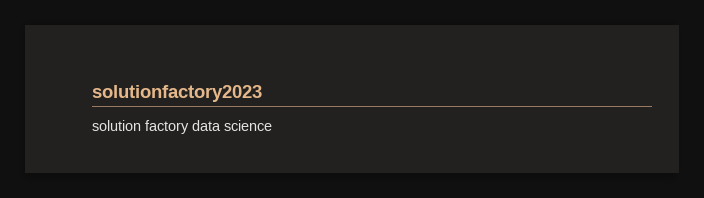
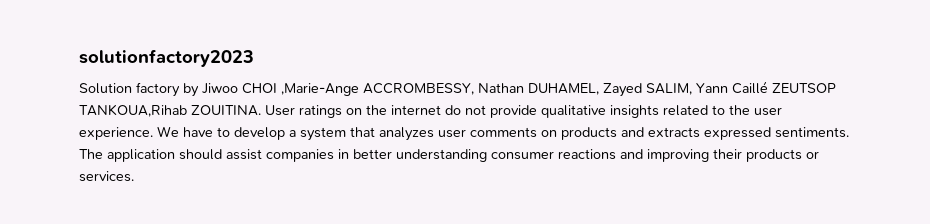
- solution factory data science
+ Solution factory by Jiwoo CHOI ,Marie-Ange ACCROMBESSY, Nathan DUHAMEL, Zayed SALIM, Yann Caillé ZEUTSOP TANKOUA,Rihab ZOUITINA. User ratings on the internet do not provide qualitative insights related to the user experience. We have to develop a system that analyzes user comments on products and extracts expressed sentiments. The application should assist companies in better understanding consumer reactions and improving their products or services.

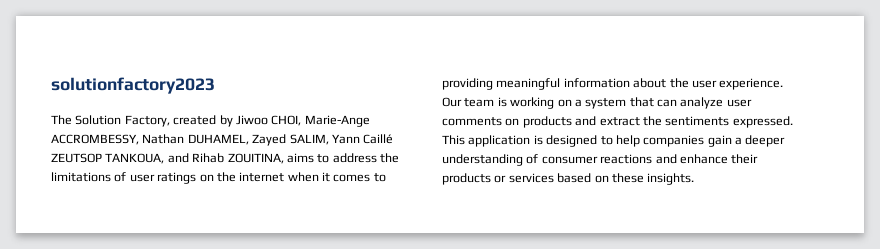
- Solution factory by Jiwoo CHOI ,Marie-Ange ACCROMBESSY, Nathan DUHAMEL, Zayed SALIM, Yann Caillé ZEUTSOP TANKOUA,Rihab ZOUITINA. User ratings on the internet do not provide qualitative insights related to the user experience. We have to develop a system that analyzes user comments on products and extracts expressed sentiments. The application should assist companies in better understanding consumer reactions and improving their products or services.
+ The Solution Factory, created by Jiwoo CHOI, Marie-Ange ACCROMBESSY, Nathan DUHAMEL, Zayed SALIM, Yann Caillé ZEUTSOP TANKOUA, and Rihab ZOUITINA, aims to address the limitations of user ratings on the internet when it comes to providing meaningful information about the user experience. Our team is working on a system that can analyze user comments on products and extract the sentiments expressed. This application is designed to help companies gain a deeper understanding of consumer reactions and enhance their products or services based on these insights.

